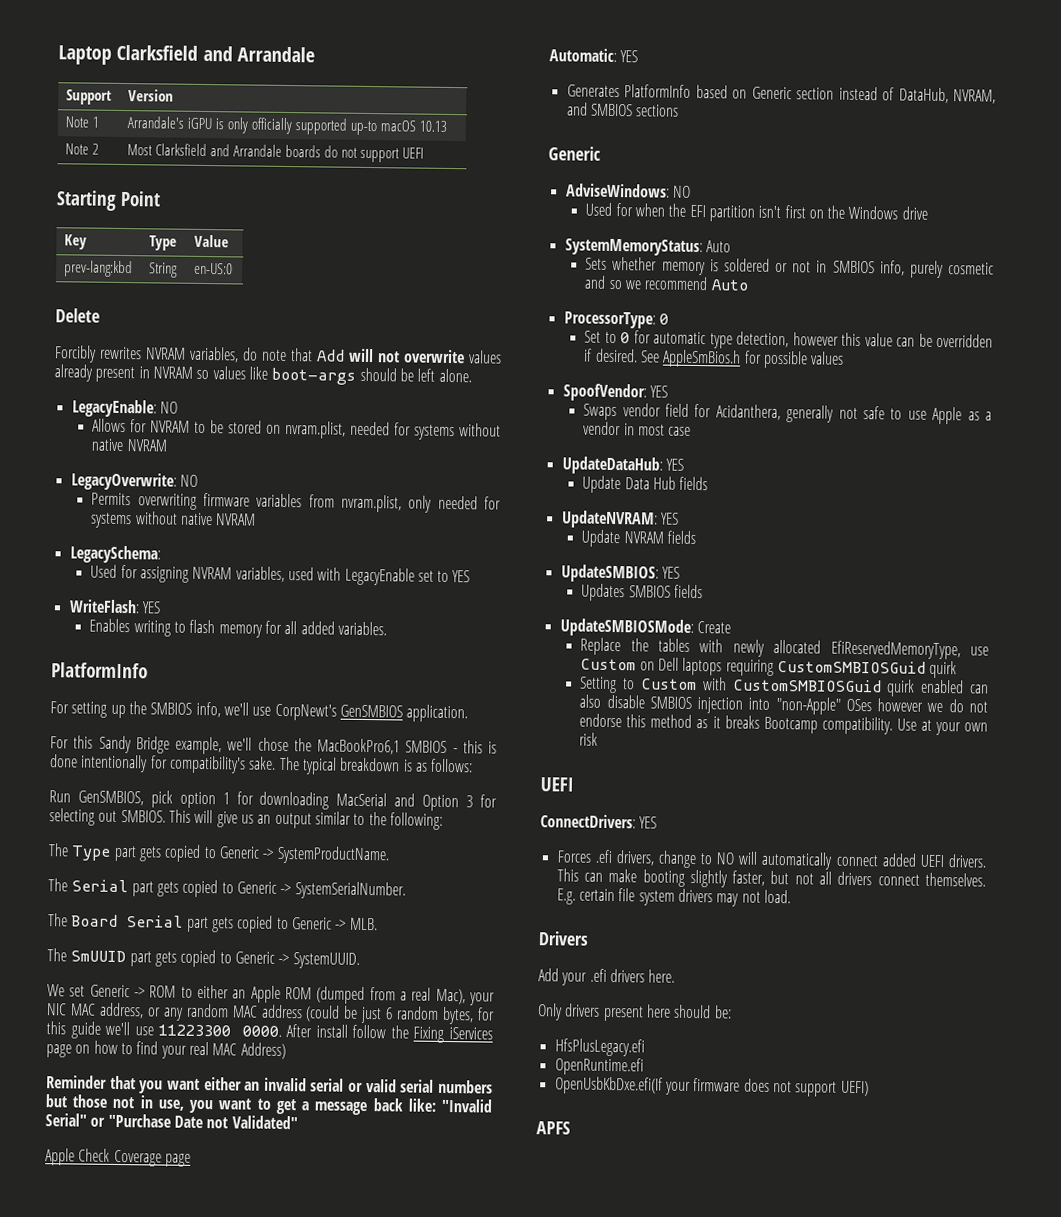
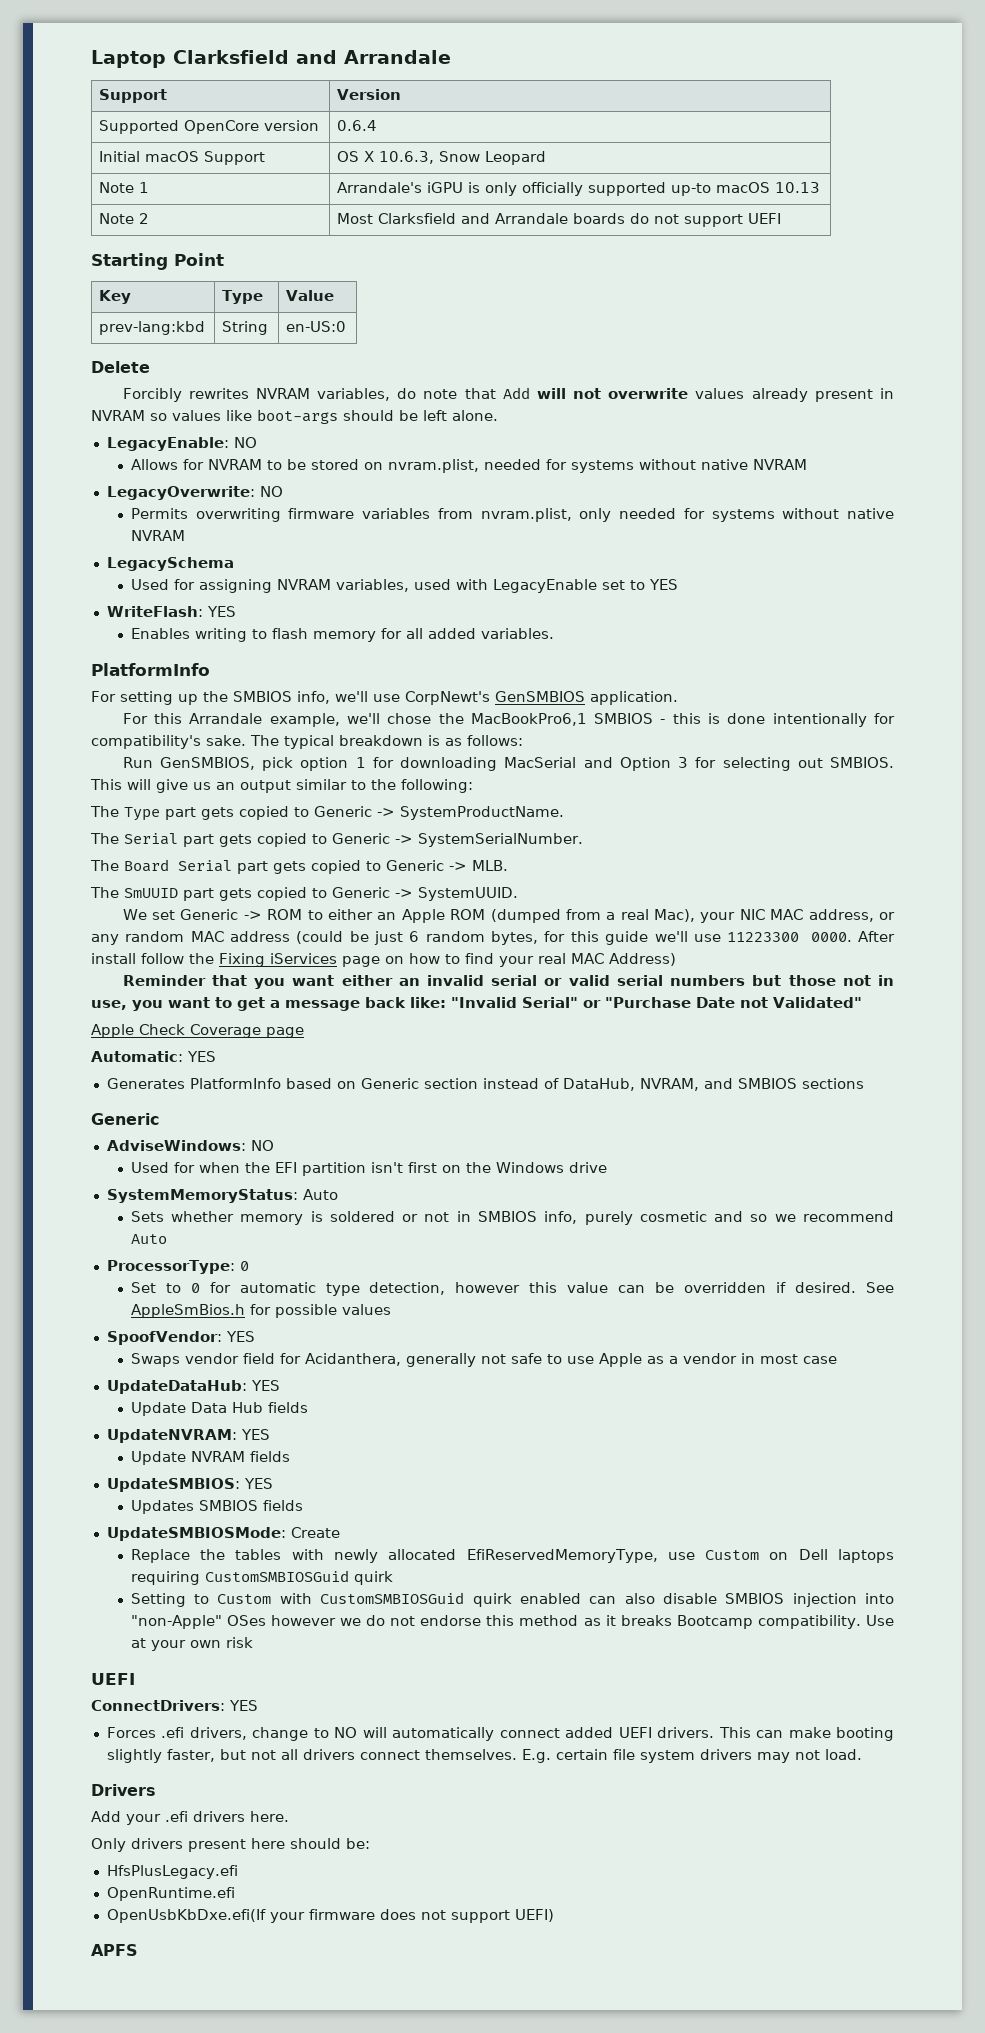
+ Supported OpenCore version | 0.6.4
+ Initial macOS Support | OS X 10.6.3, Snow Leopard
- LegacySchema:
+ LegacySchema
- For this Sandy Bridge example, we'll chose the MacBookPro6,1 SMBIOS - this is done intentionally for compatibility's sake.
+ For this Arrandale example, we'll chose the MacBookPro6,1 SMBIOS - this is done intentionally for compatibility's sake.

